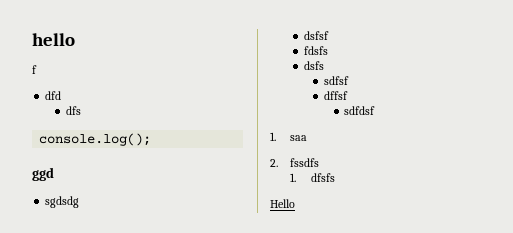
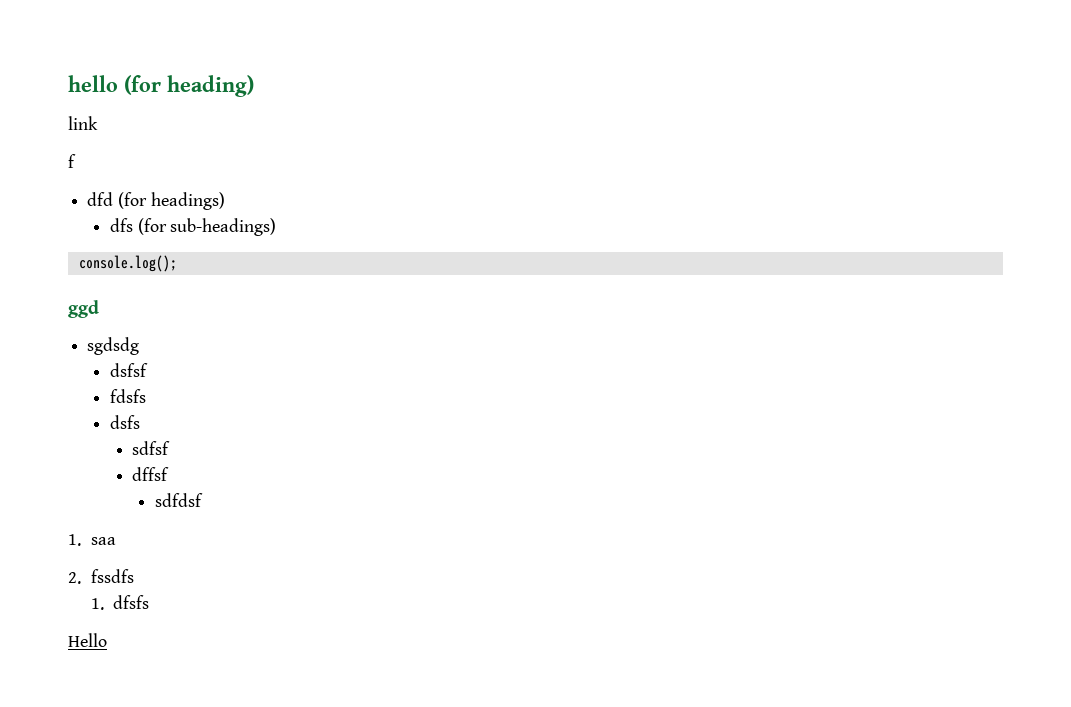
- hello
+ hello (for heading)
+ link
- dfd
+ dfd (for headings)
- dfs
+ dfs (for sub-headings)

